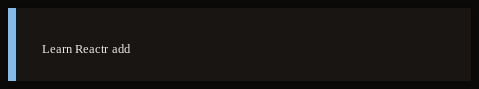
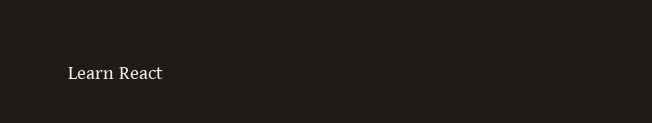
- Learn Reactr add
+ Learn React

